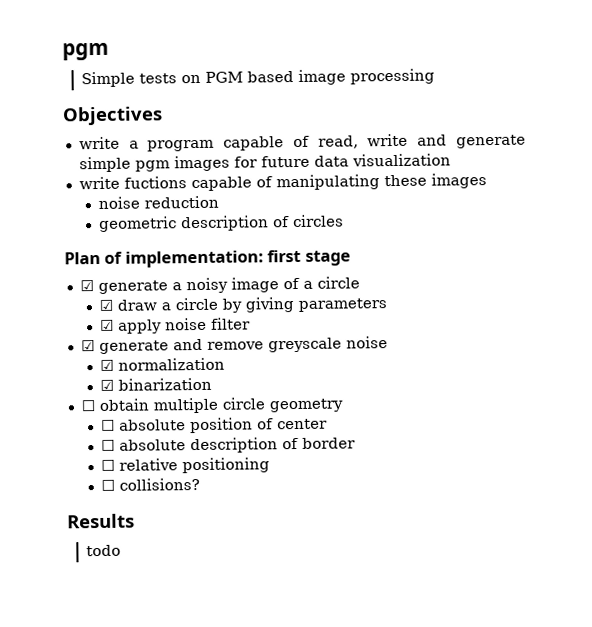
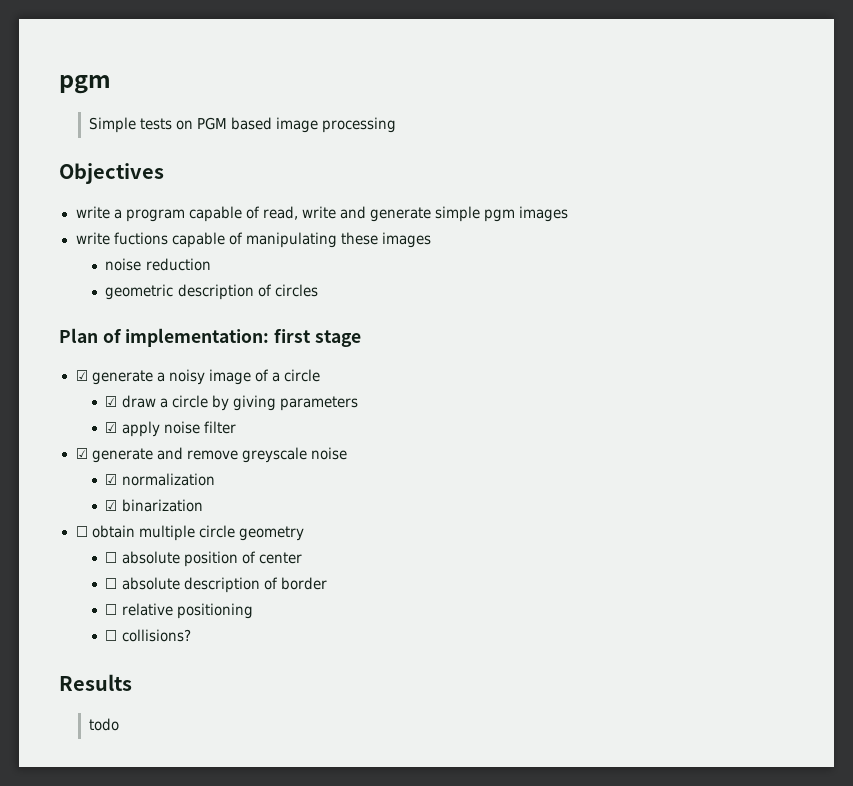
- write a program capable of read, write and generate simple pgm images for future data visualization
+ write a program capable of read, write and generate simple pgm images

